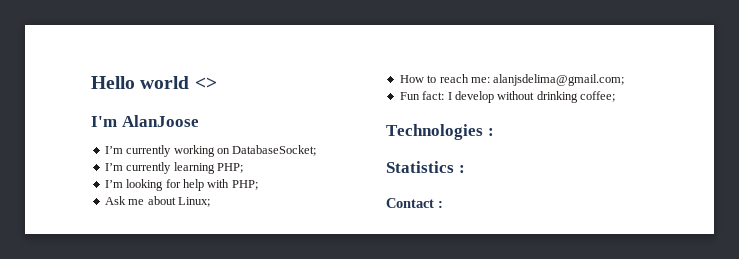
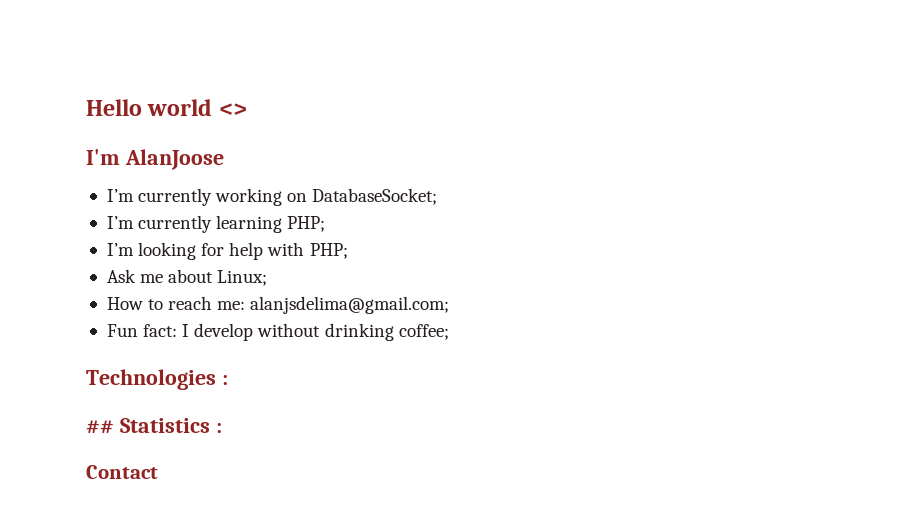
- Statistics :
+ ## Statistics :
- Contact :
+ Contact

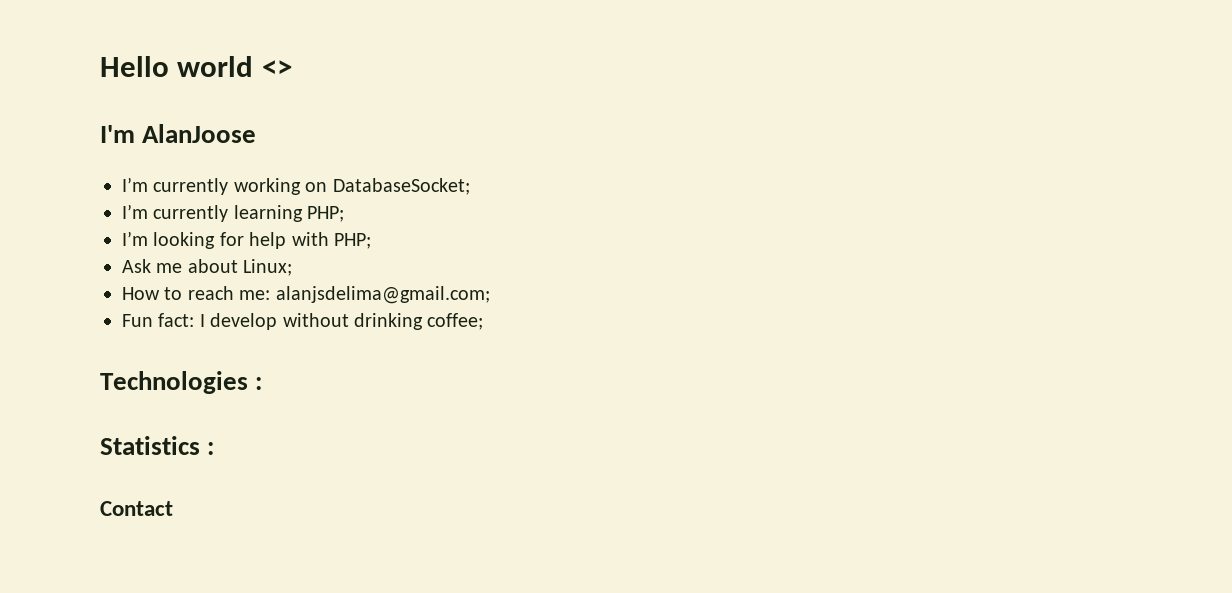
- ## Statistics :
+ Statistics :

